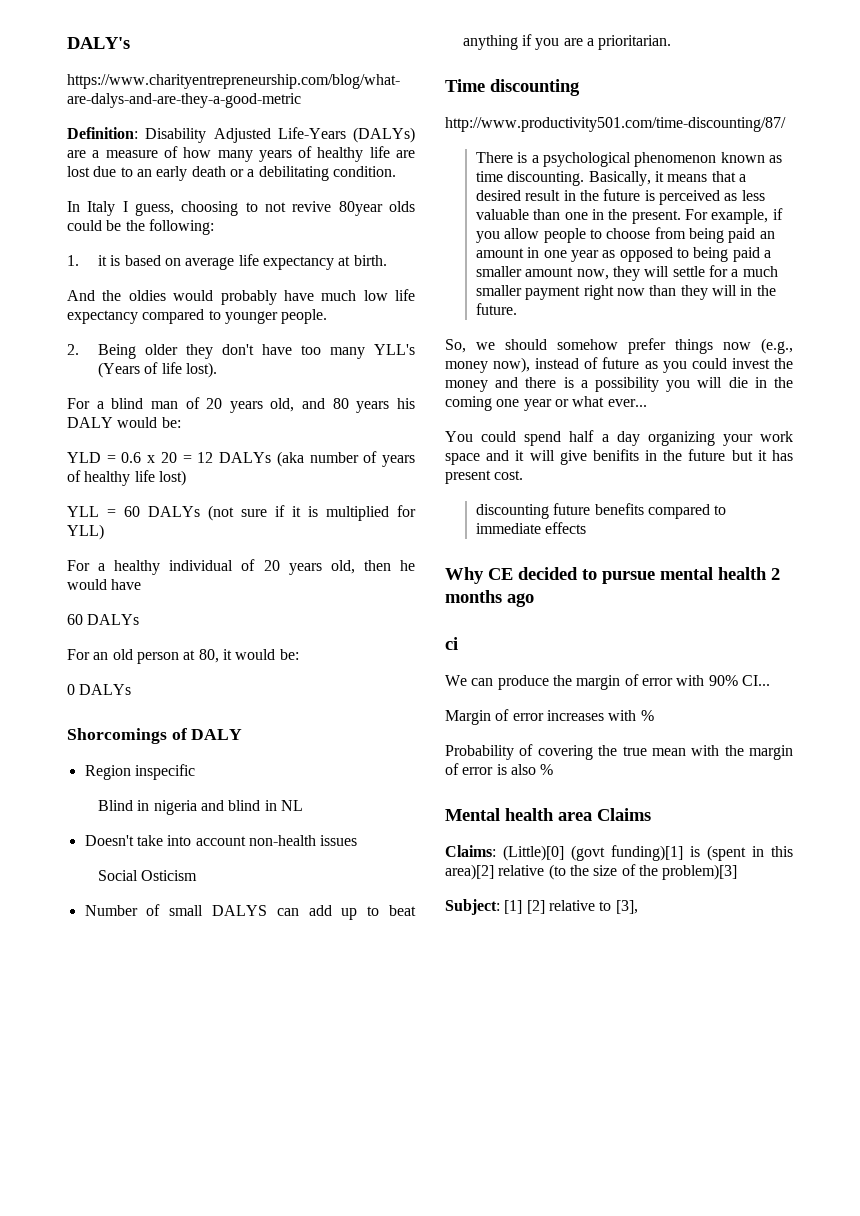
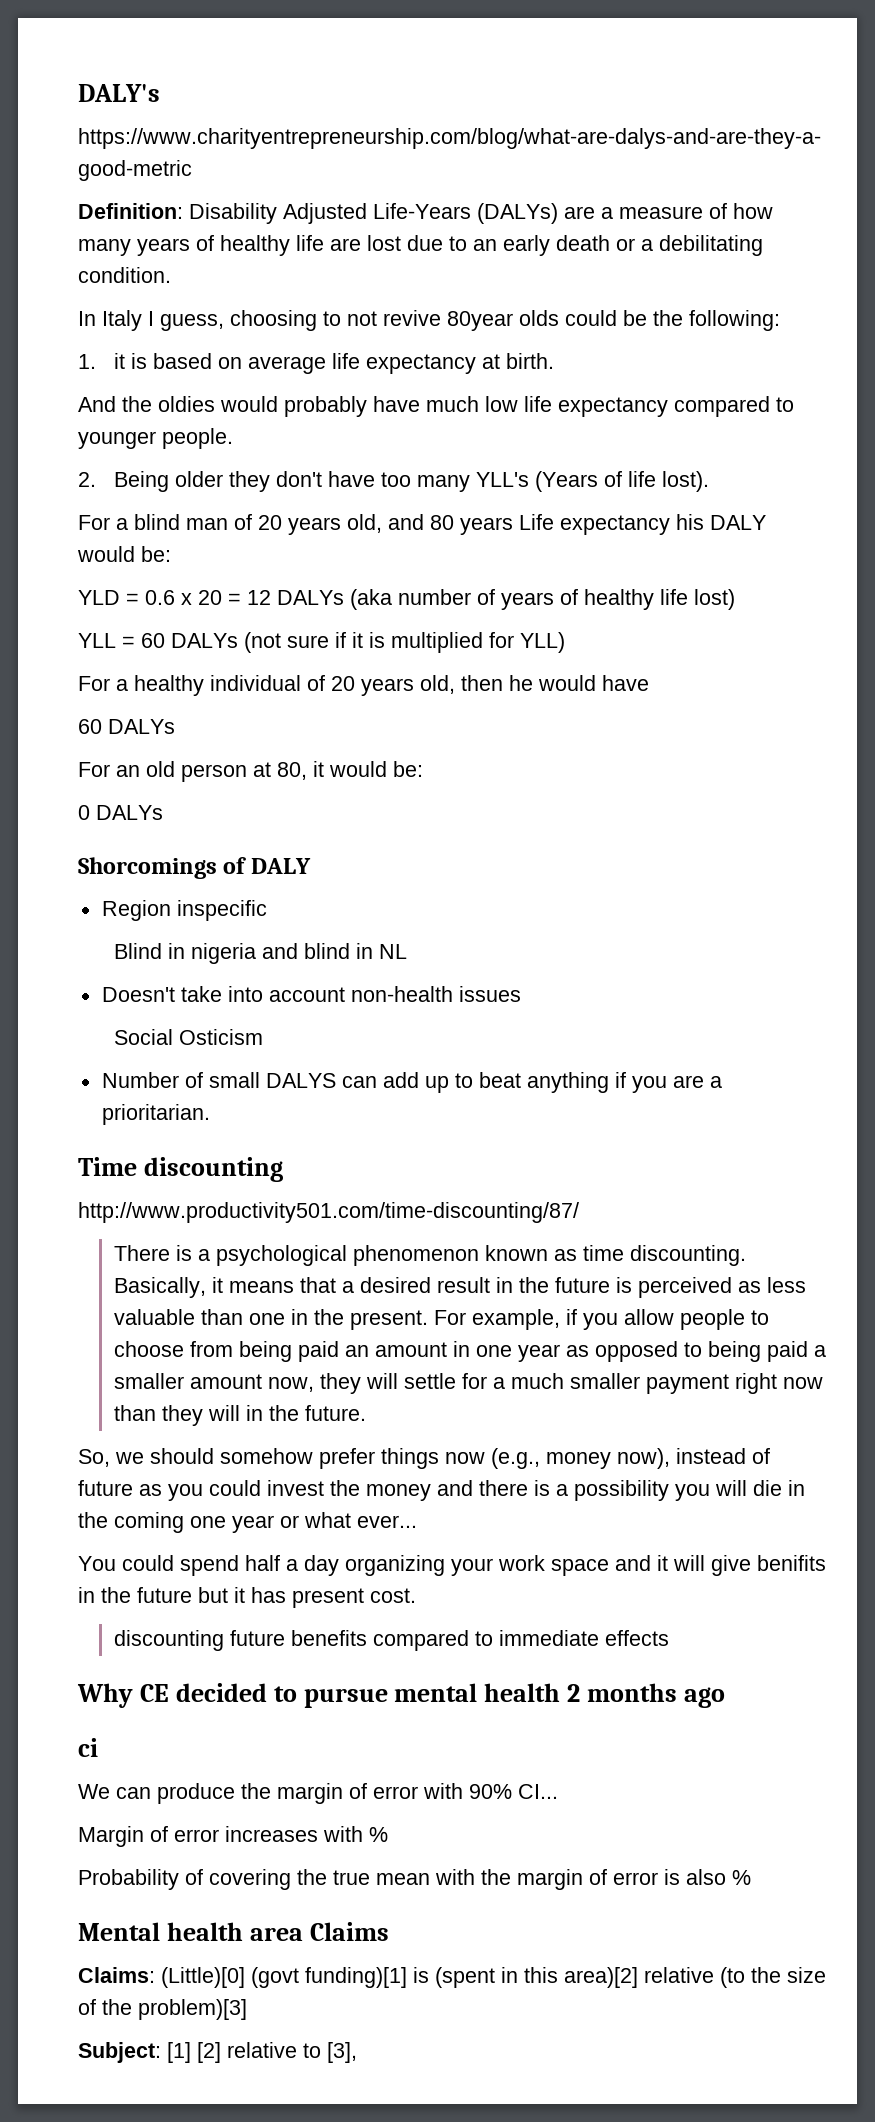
- For a blind man of 20 years old, and 80 years his DALY would be:
+ For a blind man of 20 years old, and 80 years Life expectancy his DALY would be:

